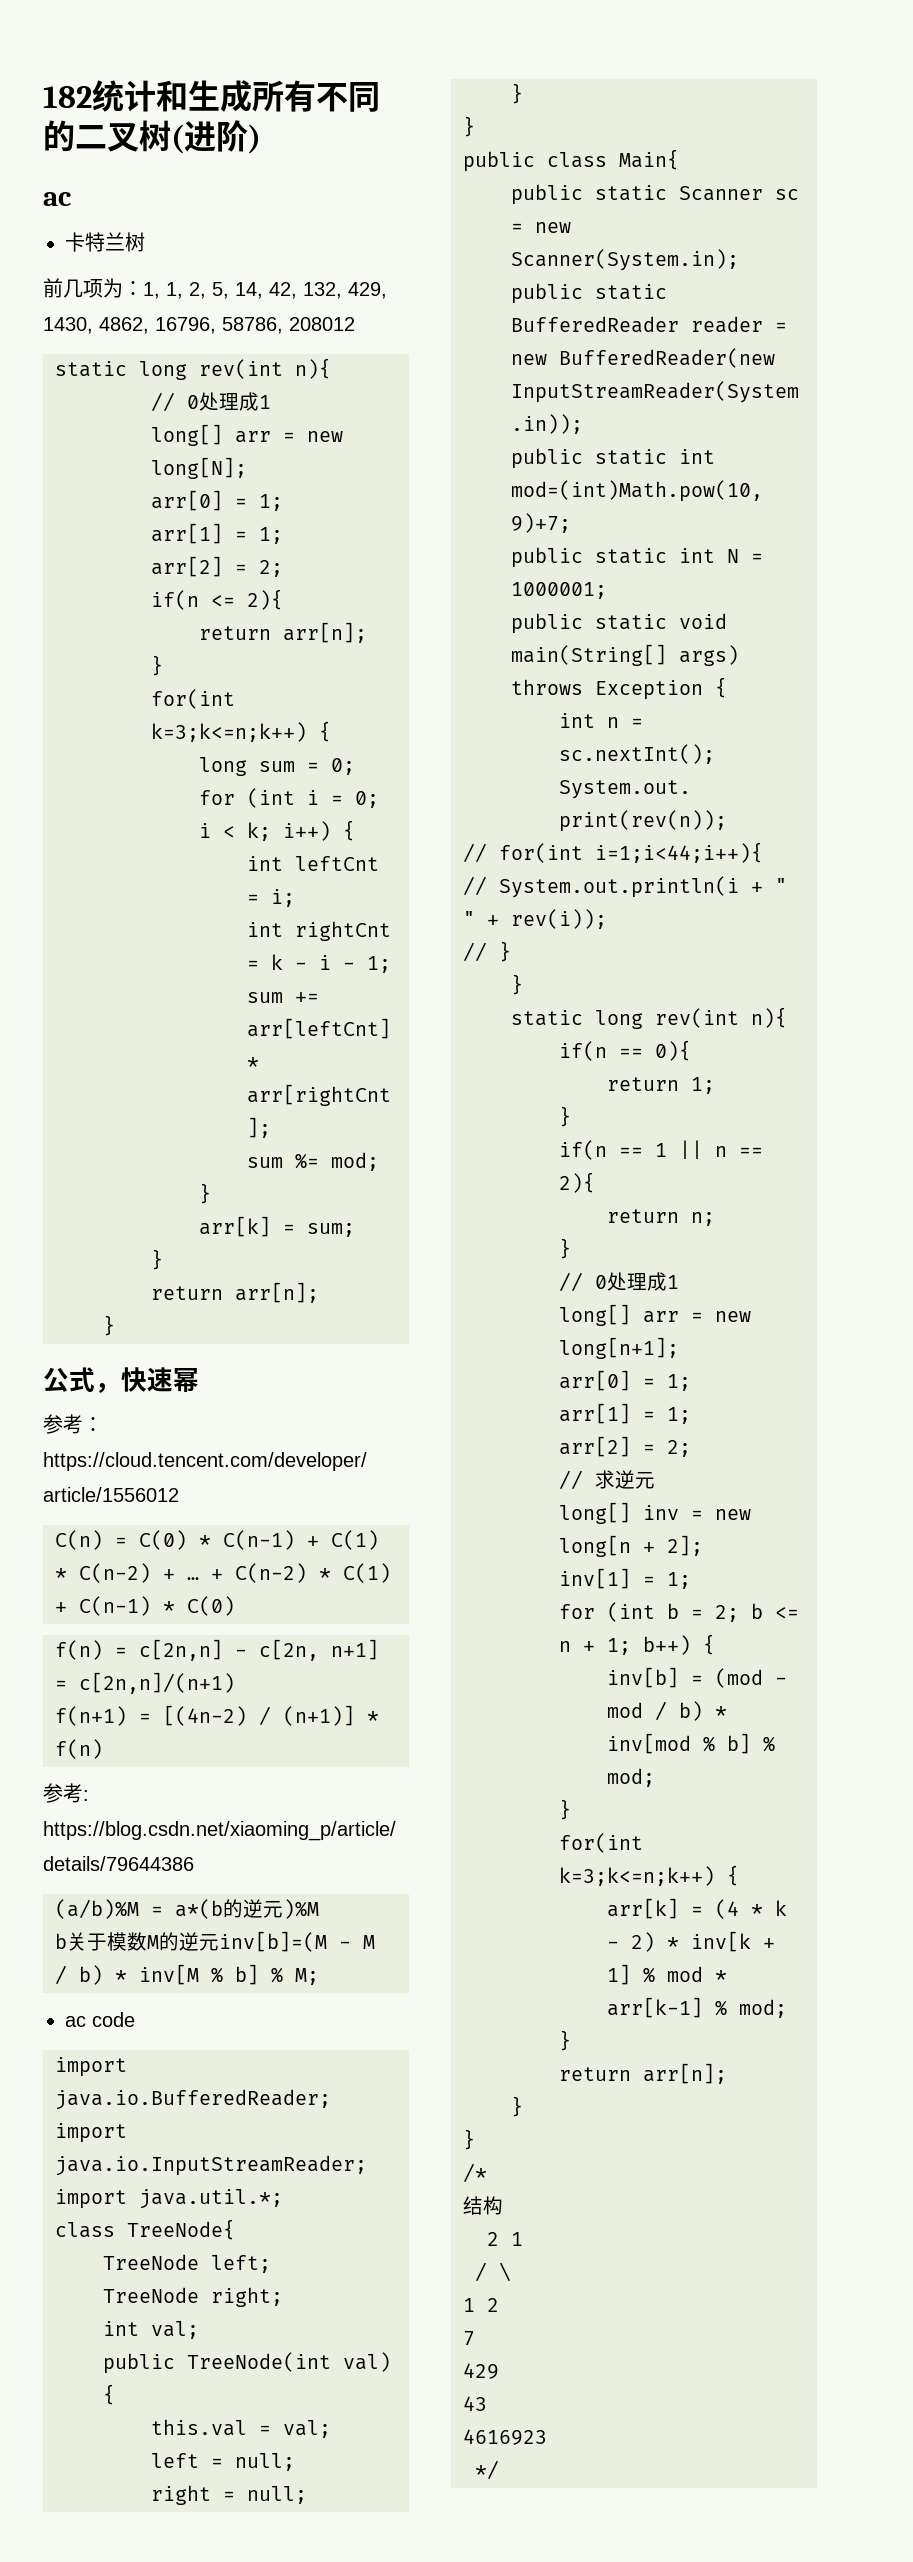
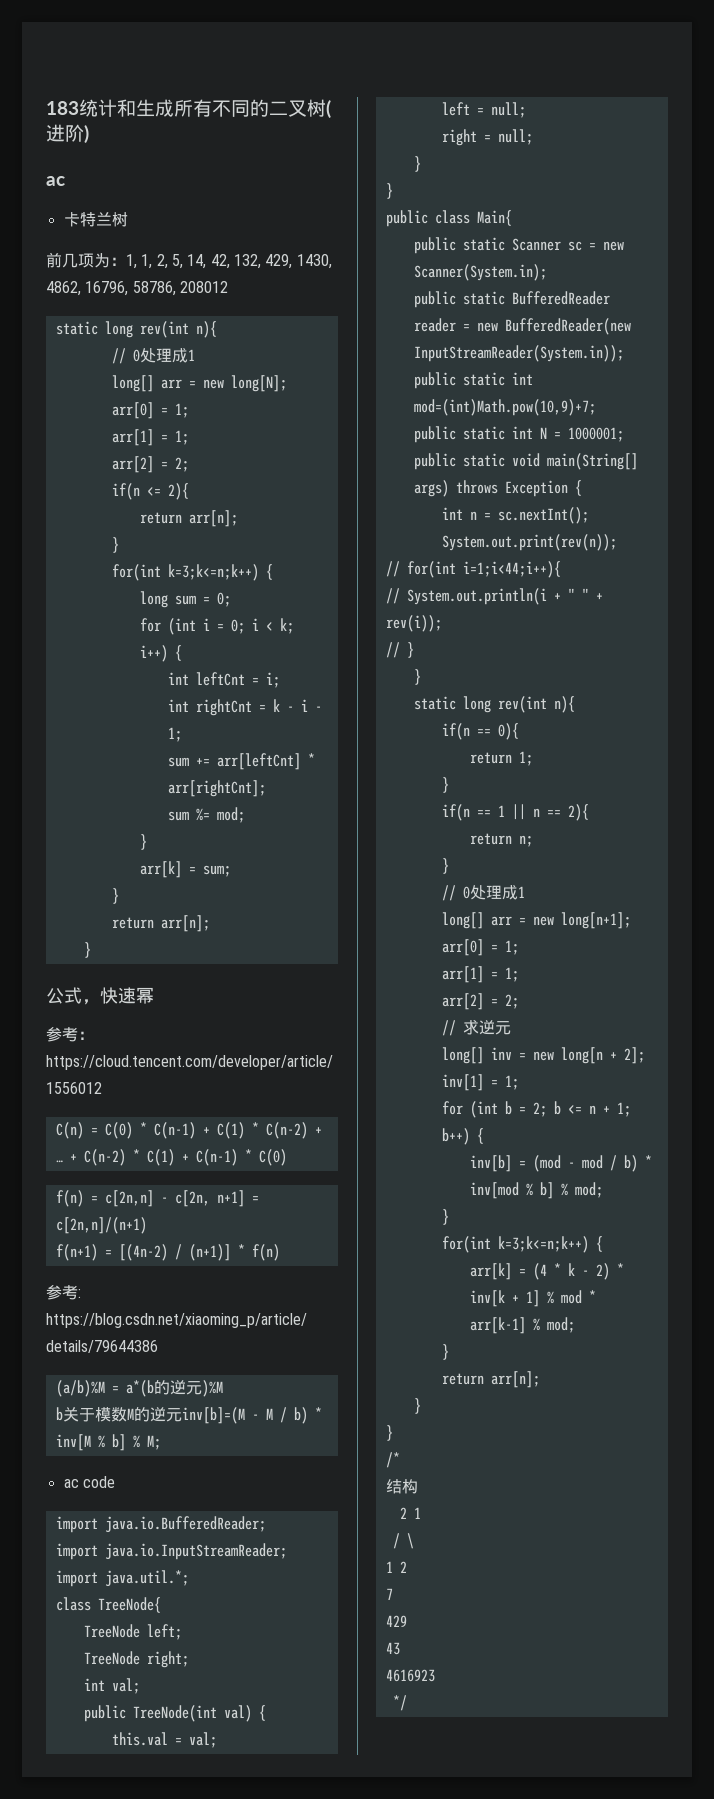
- 182统计和生成所有不同的二叉树(进阶)
+ 183统计和生成所有不同的二叉树(进阶)

